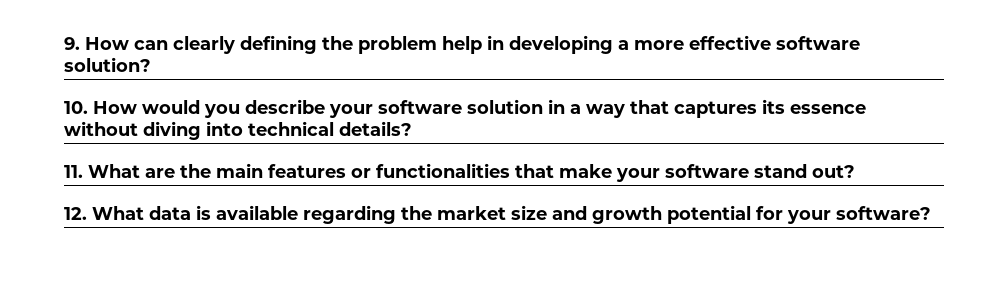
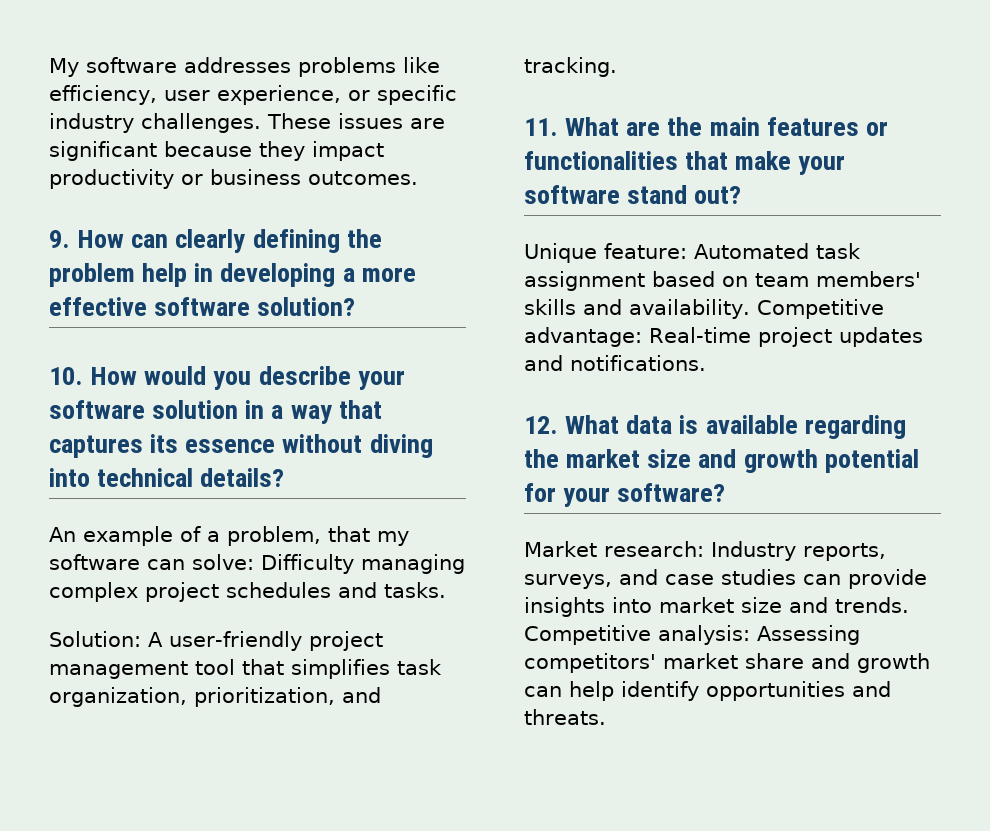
+ My software addresses problems like efficiency, user experience, or specific industry challenges. These issues are significant because they impact productivity or business outcomes.
+ An example of a problem, that my software can solve: Difficulty managing complex project schedules and tasks.
+ Solution: A user-friendly project management tool that simplifies task organization, prioritization, and tracking.
+ Unique feature: Automated task assignment based on team members' skills and availability. Competitive advantage: Real-time project updates and notifications.
+ Market research: Industry reports, surveys, and case studies can provide insights into market size and trends. Competitive analysis: Assessing competitors' market share and growth can help identify opportunities and threats.

